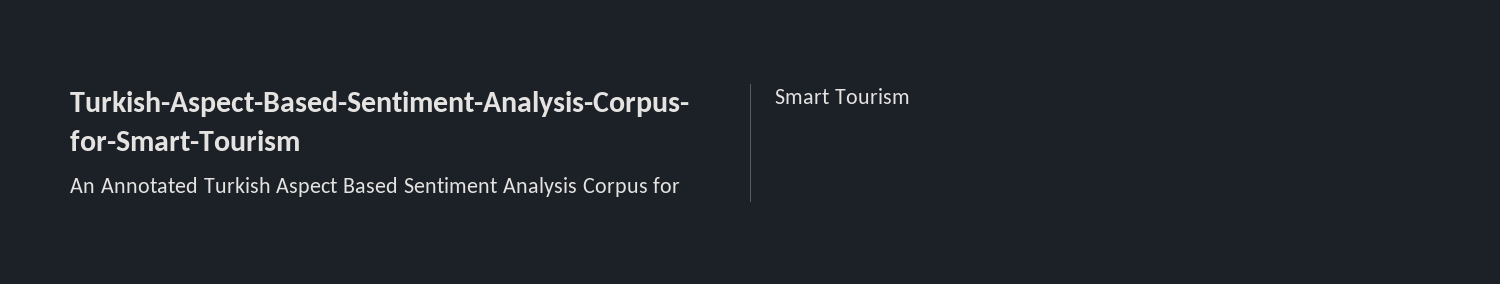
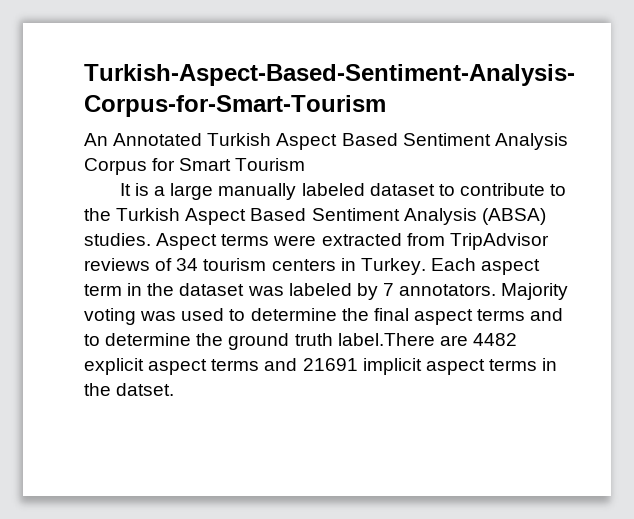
+ It is a large manually labeled dataset to contribute to the Turkish Aspect Based Sentiment Analysis (ABSA) studies. Aspect terms were extracted from TripAdvisor reviews of 34 tourism centers in Turkey. Each aspect term in the dataset was labeled by 7 annotators. Majority voting was used to determine the final aspect terms and to determine the ground truth label.There are 4482 explicit aspect terms and 21691 implicit aspect terms in the datset.

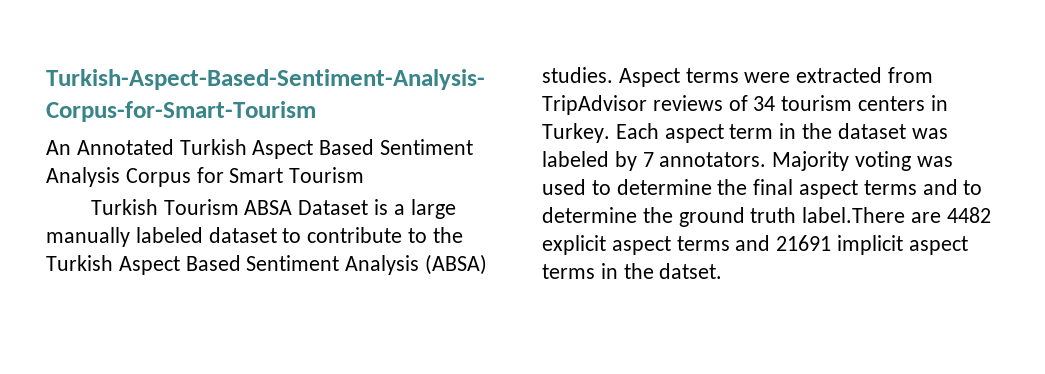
- It is a large manually labeled dataset to contribute to the Turkish Aspect Based Sentiment Analysis (ABSA) studies.
+ Turkish Tourism ABSA Dataset is a large manually labeled dataset to contribute to the Turkish Aspect Based Sentiment Analysis (ABSA) studies.

